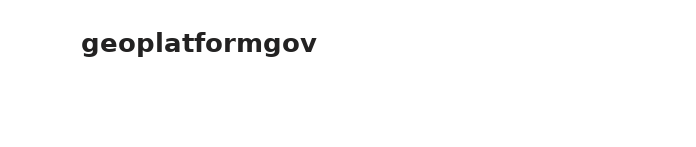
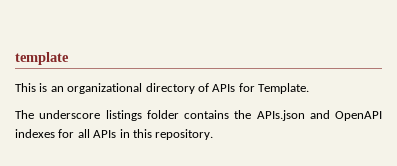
- geoplatformgov
+ template
+ This is an organizational directory of APIs for Template.
+ The underscore listings folder contains the APIs.json and OpenAPI indexes for all APIs in this repository.

